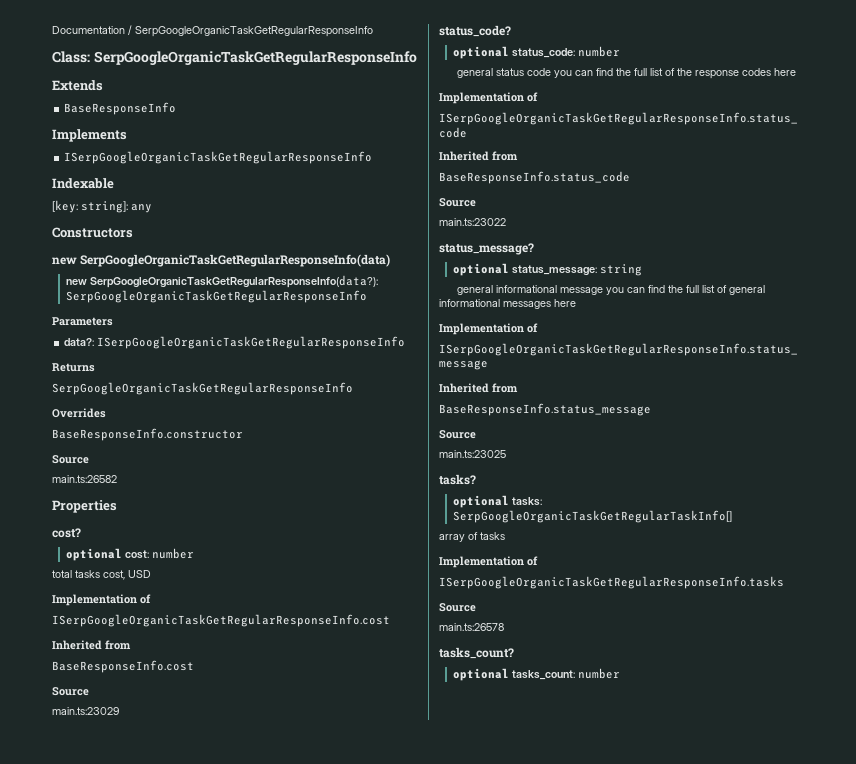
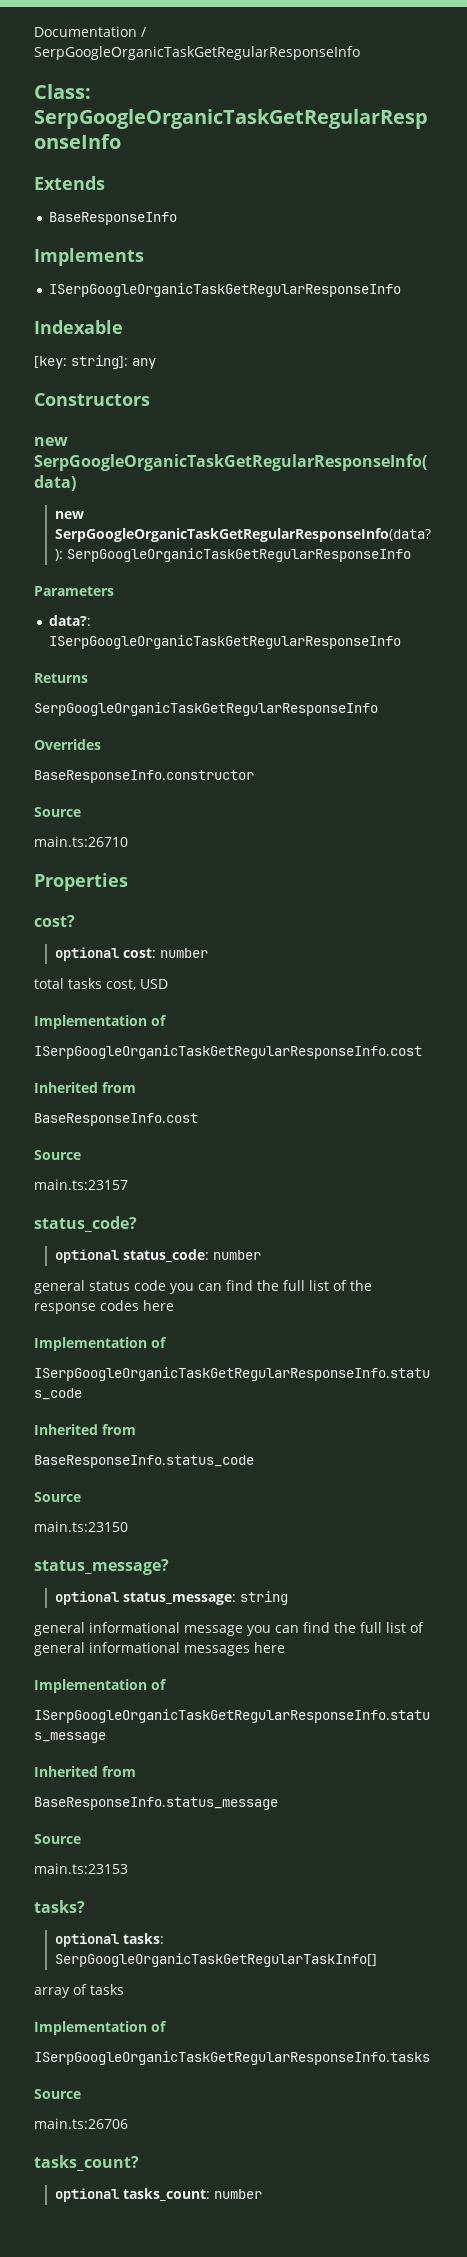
- main.ts:26582
+ main.ts:26710
- main.ts:23029
+ main.ts:23157
- main.ts:23022
+ main.ts:23150
- main.ts:23025
+ main.ts:23153
- main.ts:26578
+ main.ts:26706

